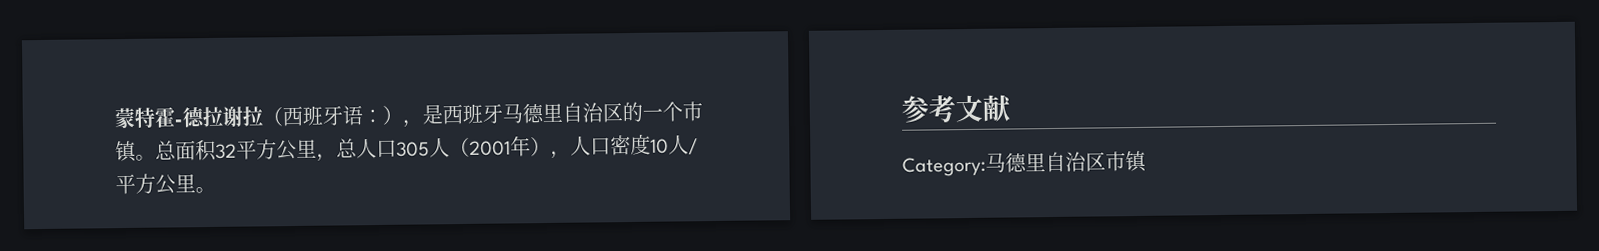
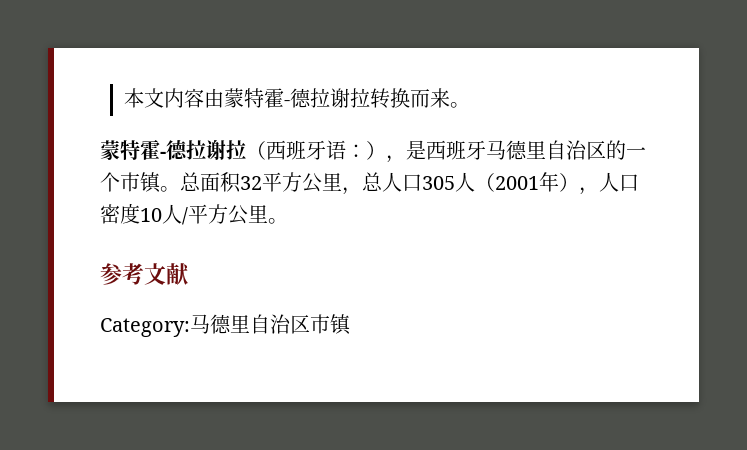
+ 本文内容由蒙特霍-德拉谢拉转换而来。

